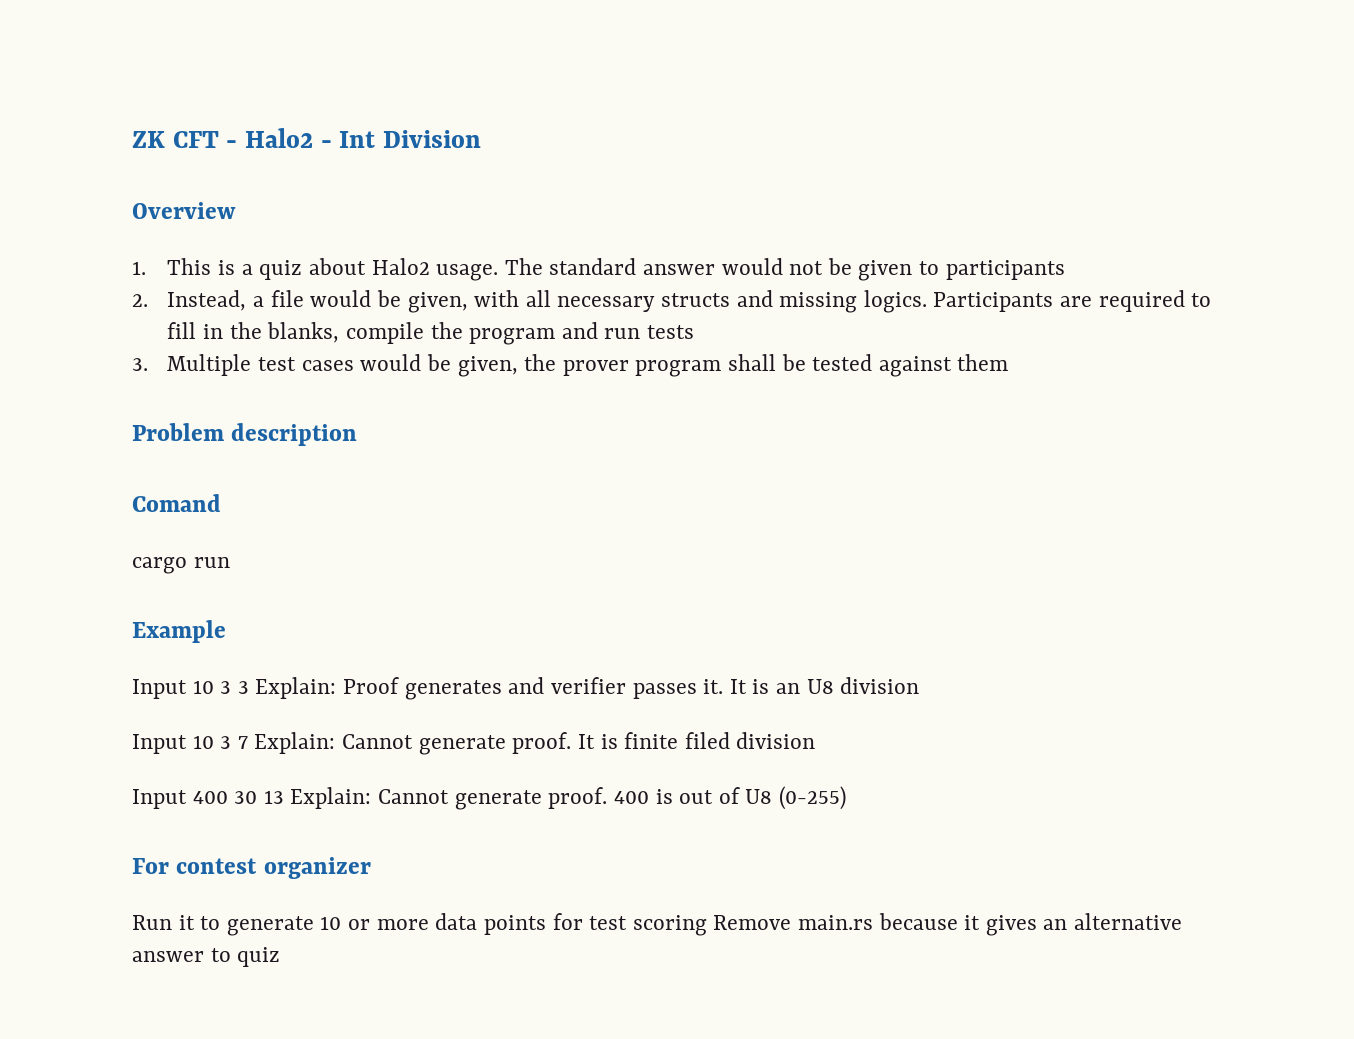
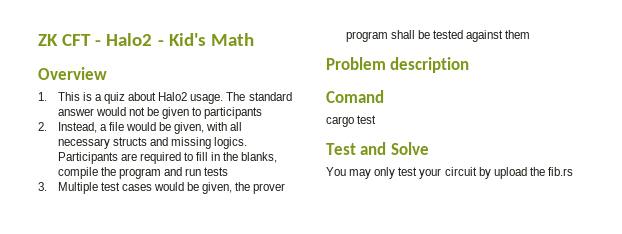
- ZK CFT - Halo2 - Int Division
+ ZK CFT - Halo2 - Kid's Math
- cargo run
- Example
- Input 10 3 3 Explain: Proof generates and verifier passes it. It is an U8 division
- Input 10 3 7 Explain: Cannot generate proof. It is finite filed division
- Input 400 30 13 Explain: Cannot generate proof. 400 is out of U8 (0-255)
- For contest organizer
- Run it to generate 10 or more data points for test scoring Remove main.rs because it gives an alternative answer to quiz
+ cargo test
+ Test and Solve
+ You may only test your circuit by upload the fib.rs

